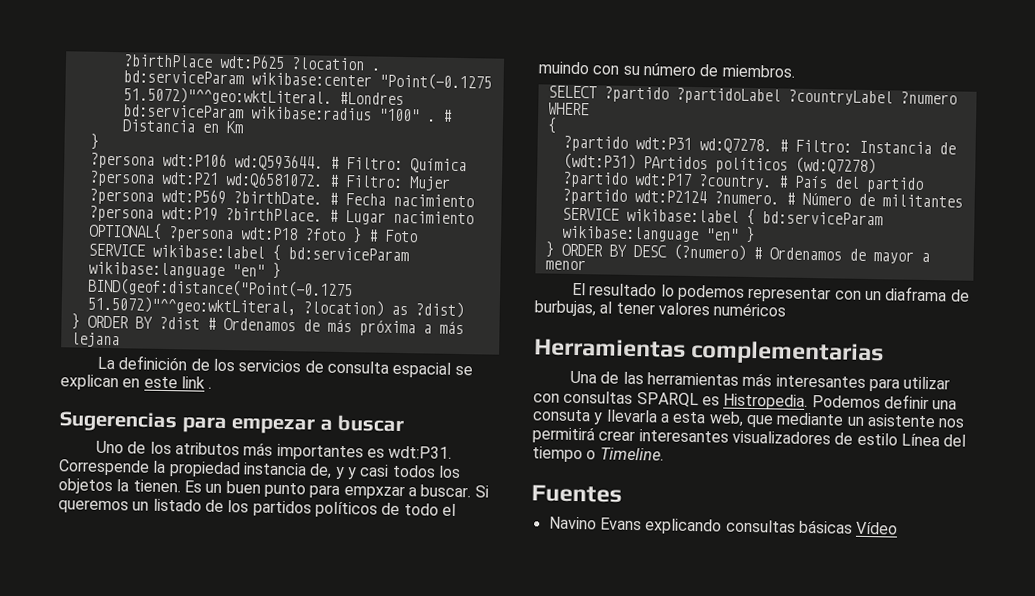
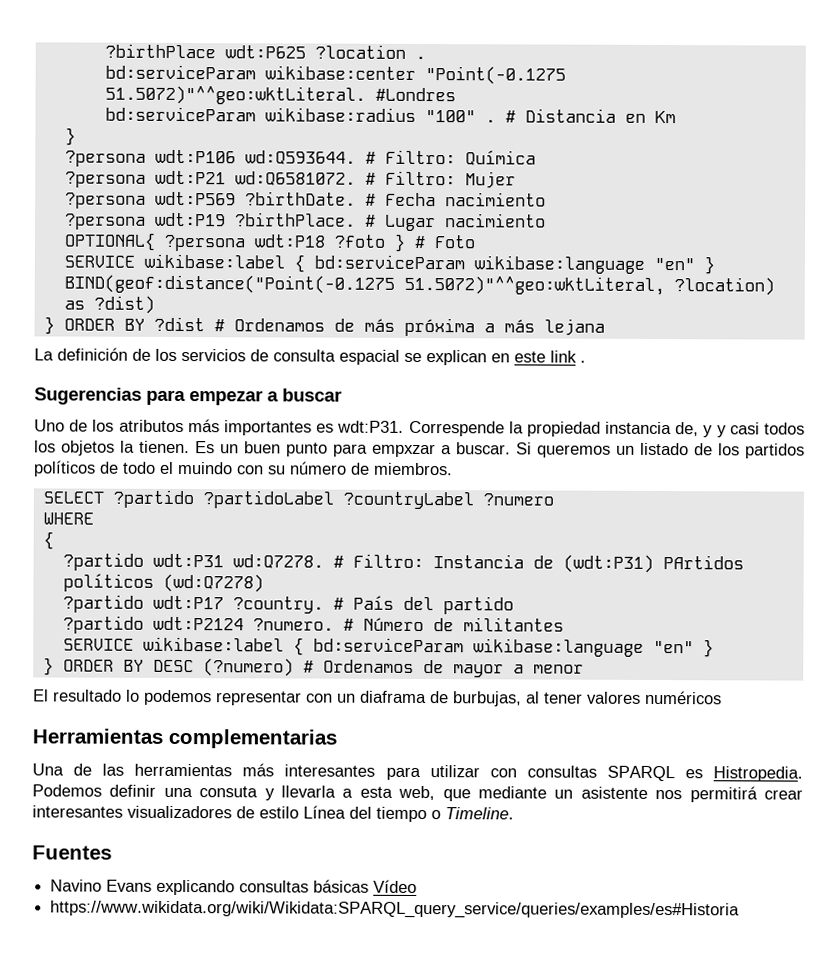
+ https://www.wikidata.org/wiki/Wikidata:SPARQL_query_service/queries/examples/es#Historia

